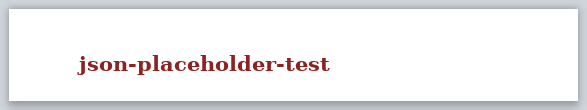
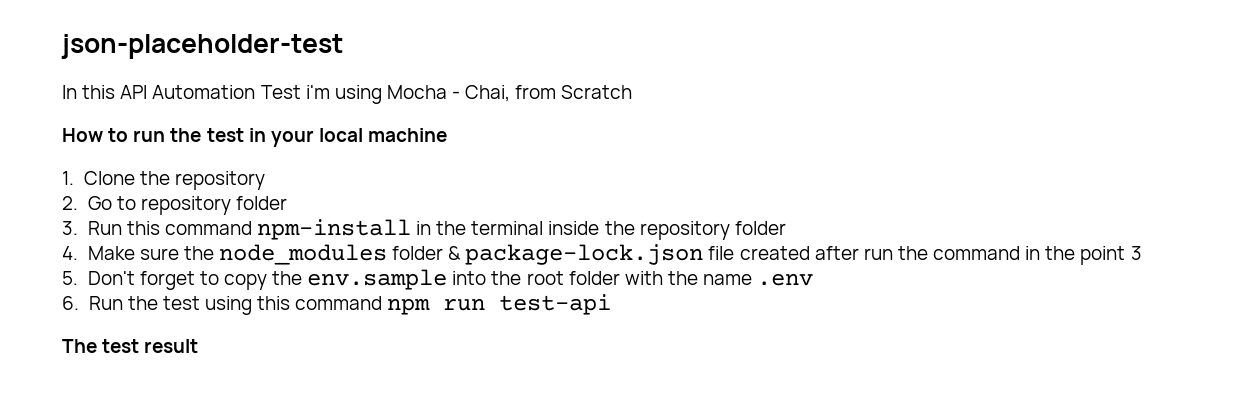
+ In this API Automation Test i'm using Mocha - Chai, from Scratch
+ How to run the test in your local machine
+ 1. Clone the repository
+ 2. Go to repository folder
+ 3. Run this command npm-install in the terminal inside the repository folder
+ 4. Make sure the node_modules folder & package-lock.json file created after run the command in the point 3
+ 5. Don't forget to copy the env.sample into the root folder with the name .env
+ 6. Run the test using this command npm run test-api
+ The test result

